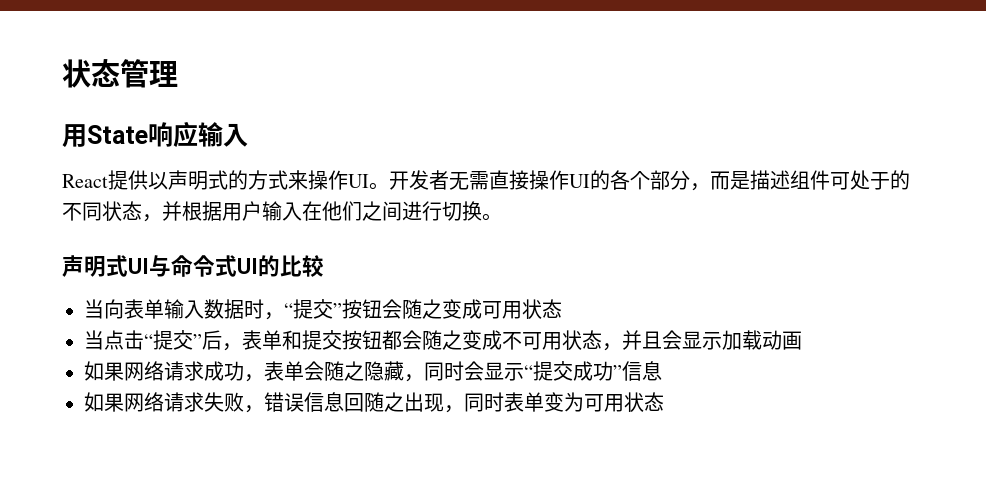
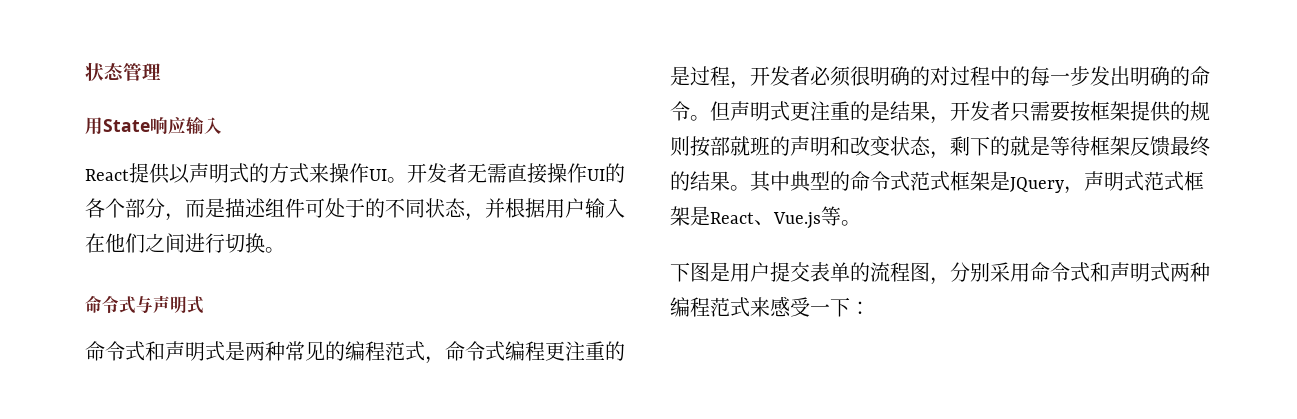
- 声明式UI与命令式UI的比较
- 当向表单输入数据时，“提交”按钮会随之变成可用状态
- 当点击“提交”后，表单和提交按钮都会随之变成不可用状态，并且会显示加载动画
- 如果网络请求成功，表单会随之隐藏，同时会显示“提交成功”信息
- 如果网络请求失败，错误信息回随之出现，同时表单变为可用状态
+ 命令式与声明式
+ 命令式和声明式是两种常见的编程范式，命令式编程更注重的是过程，开发者必须很明确的对过程中的每一步发出明确的命令。但声明式更注重的是结果，开发者只需要按框架提供的规则按部就班的声明和改变状态，剩下的就是等待框架反馈最终的结果。其中典型的命令式范式框架是JQuery，声明式范式框架是React、Vue.js等。
+ 下图是用户提交表单的流程图，分别采用命令式和声明式两种编程范式来感受一下：

